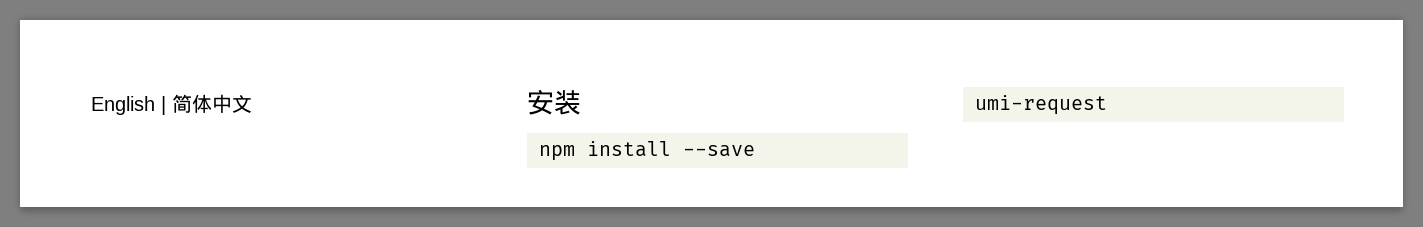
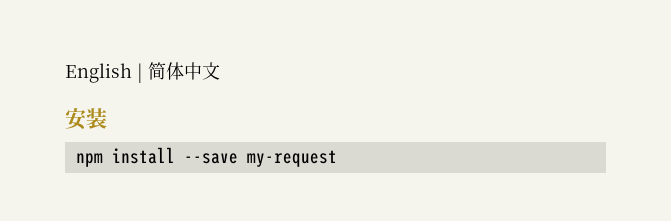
- npm install --save umi-request
+ npm install --save my-request

